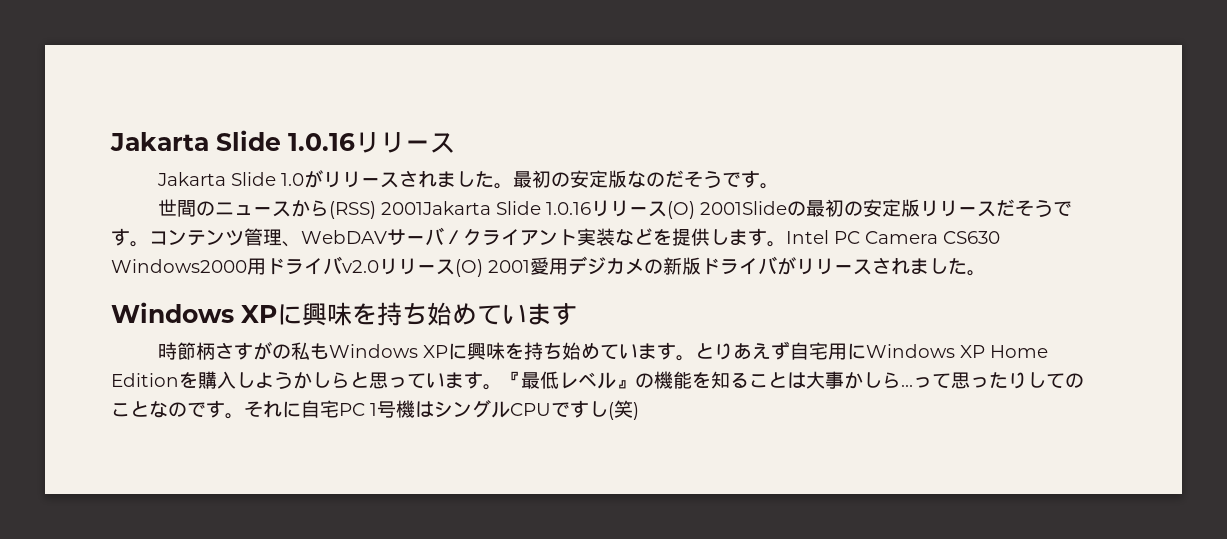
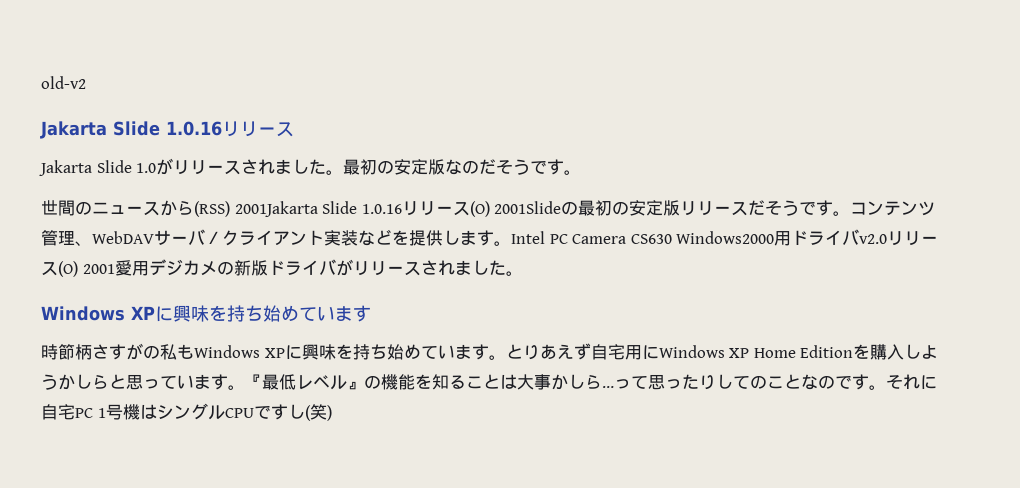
+ old-v2

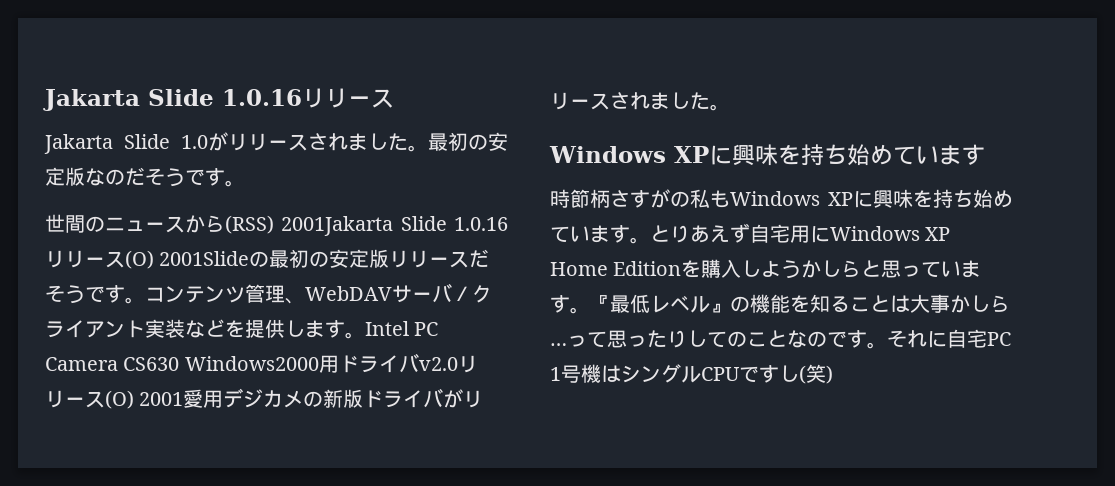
- old-v2

